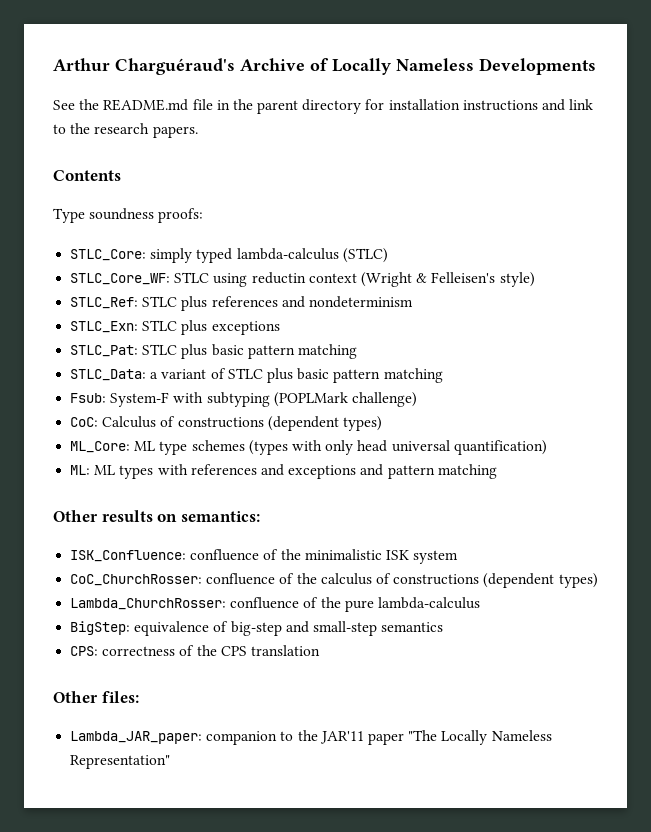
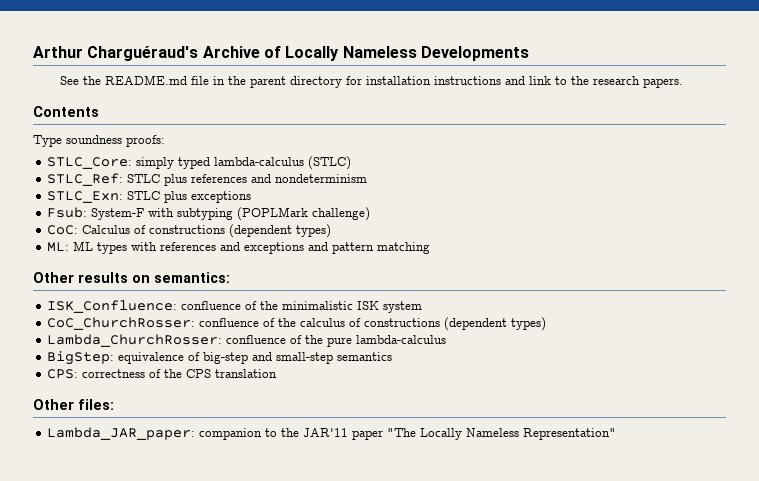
- STLC_Core_WF: STLC using reductin context (Wright & Felleisen's style)
- STLC_Pat: STLC plus basic pattern matching
- STLC_Data: a variant of STLC plus basic pattern matching
- ML_Core: ML type schemes (types with only head universal quantification)

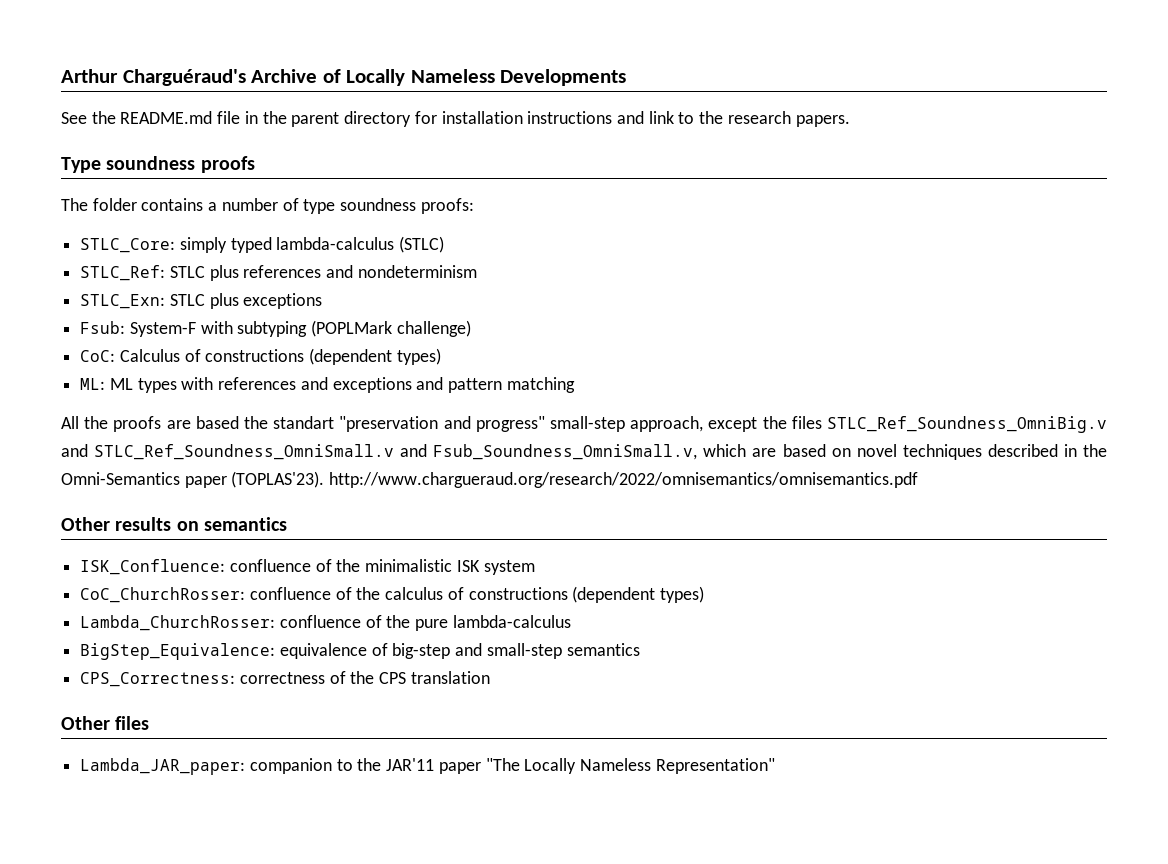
- Contents
- Type soundness proofs:
+ Type soundness proofs
+ The folder contains a number of type soundness proofs:
+ All the proofs are based the standart "preservation and progress" small-step approach, except the files STLC_Ref_Soundness_OmniBig.v and STLC_Ref_Soundness_OmniSmall.v and Fsub_Soundness_OmniSmall.v, which are based on novel techniques described in the Omni-Semantics paper (TOPLAS'23). http://www.chargueraud.org/research/2022/omnisemantics/omnisemantics.pdf
- Other results on semantics:
+ Other results on semantics
- BigStep: equivalence of big-step and small-step semantics
+ BigStep_Equivalence: equivalence of big-step and small-step semantics
- CPS: correctness of the CPS translation
+ CPS_Correctness: correctness of the CPS translation
- Other files:
+ Other files

